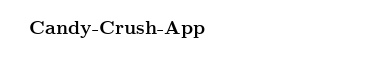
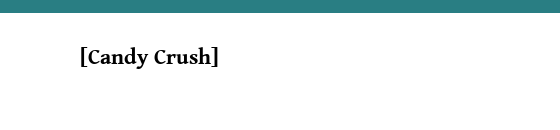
- Candy-Crush-App
+ [Candy Crush]

